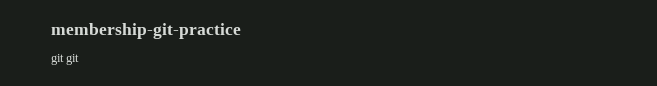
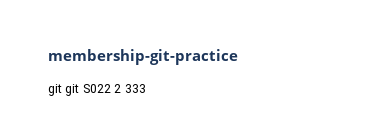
- git git
+ git git S022 2 333

